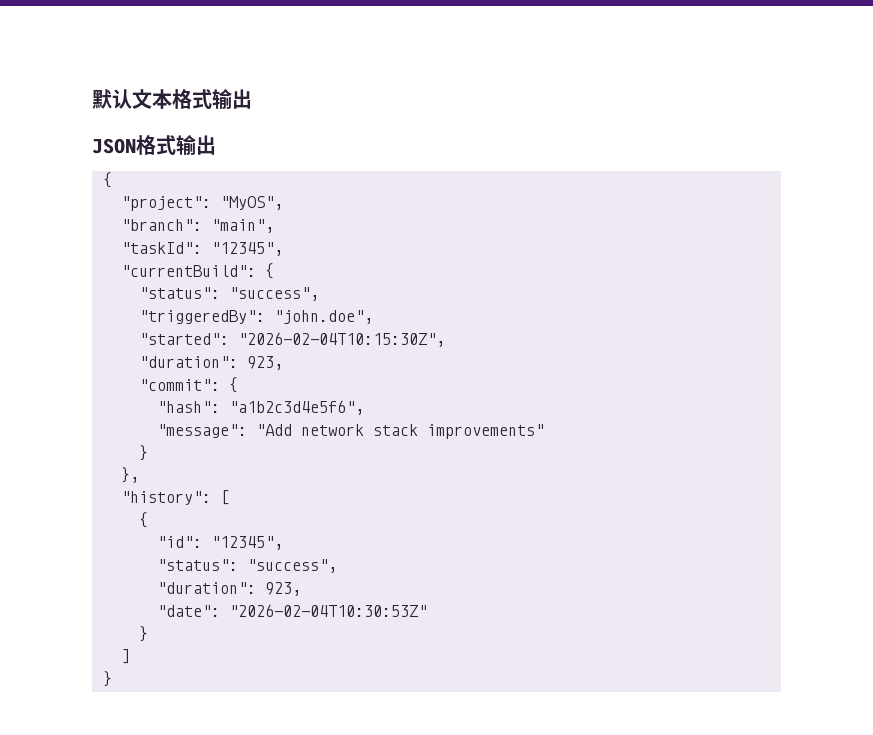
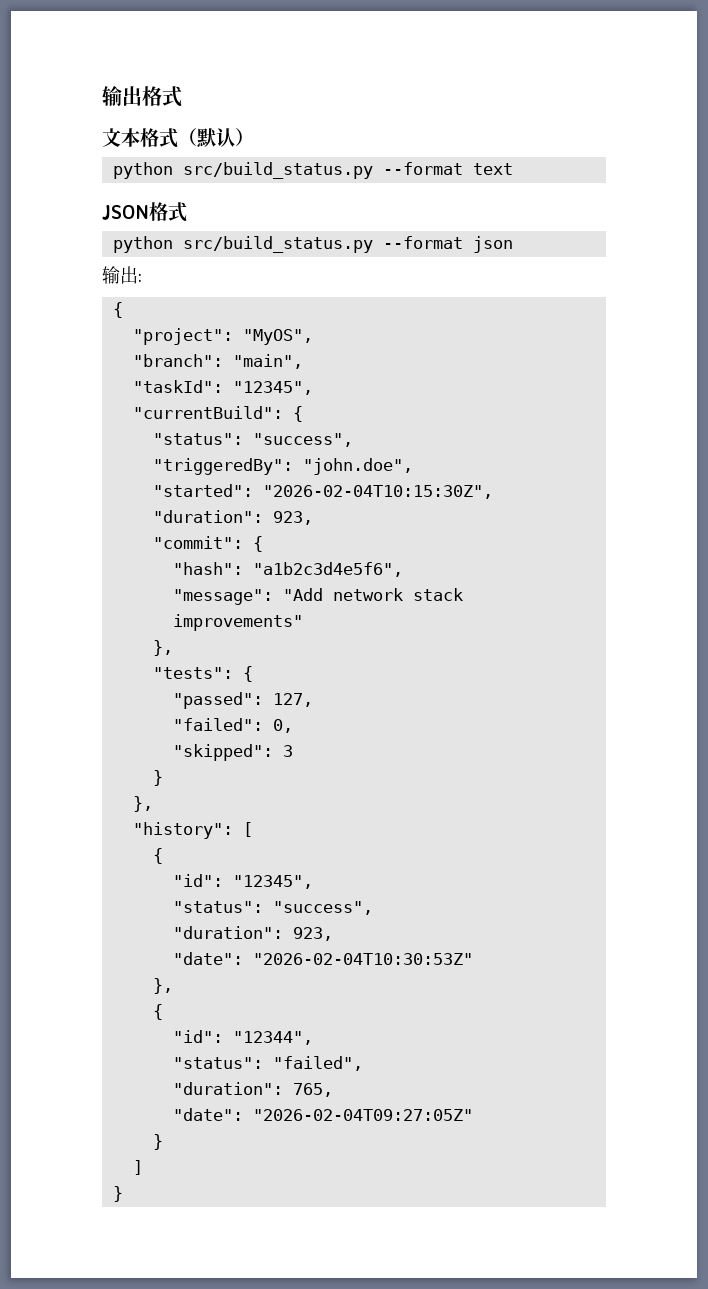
- 默认文本格式输出
- JSON格式输出
+ 输出格式
+ 文本格式（默认）
+ python src/build_status.py --format text
+ JSON格式
+ python src/build_status.py --format json
+ 输出:
  "message": "Add network stack improvements"
+ },
+ "tests": {
+ "passed": 127,
+ "failed": 0,
+ "skipped": 3
  "date": "2026-02-04T10:30:53Z"
+ },
+ {
+ "id": "12344",
+ "status": "failed",
+ "duration": 765,
+ "date": "2026-02-04T09:27:05Z"

